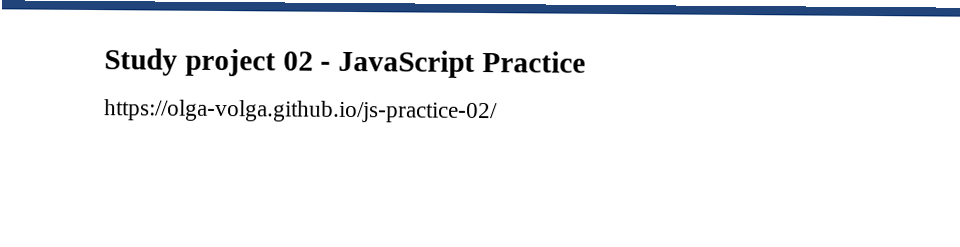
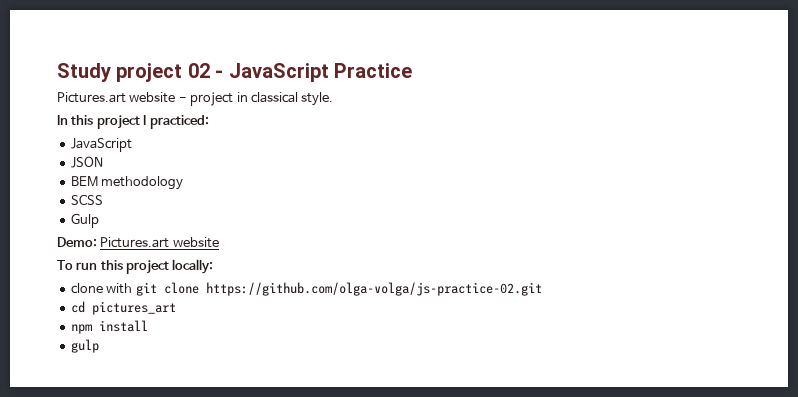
- https://olga-volga.github.io/js-practice-02/
+ Pictures.art website - project in classical style.
+ In this project I practiced:
+ JavaScript
+ JSON
+ BEM methodology
+ SCSS
+ Gulp
+ Demo: Pictures.art website
+ To run this project locally:
+ clone with git clone https://github.com/olga-volga/js-practice-02.git
+ cd pictures_art
+ npm install
+ gulp

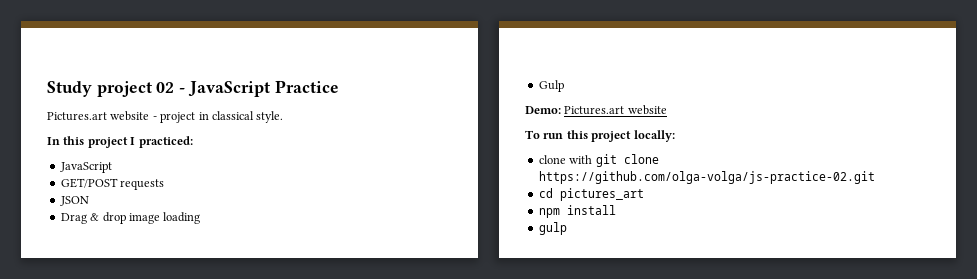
+ GET/POST requests
- BEM methodology
- SCSS
+ Drag & drop image loading

